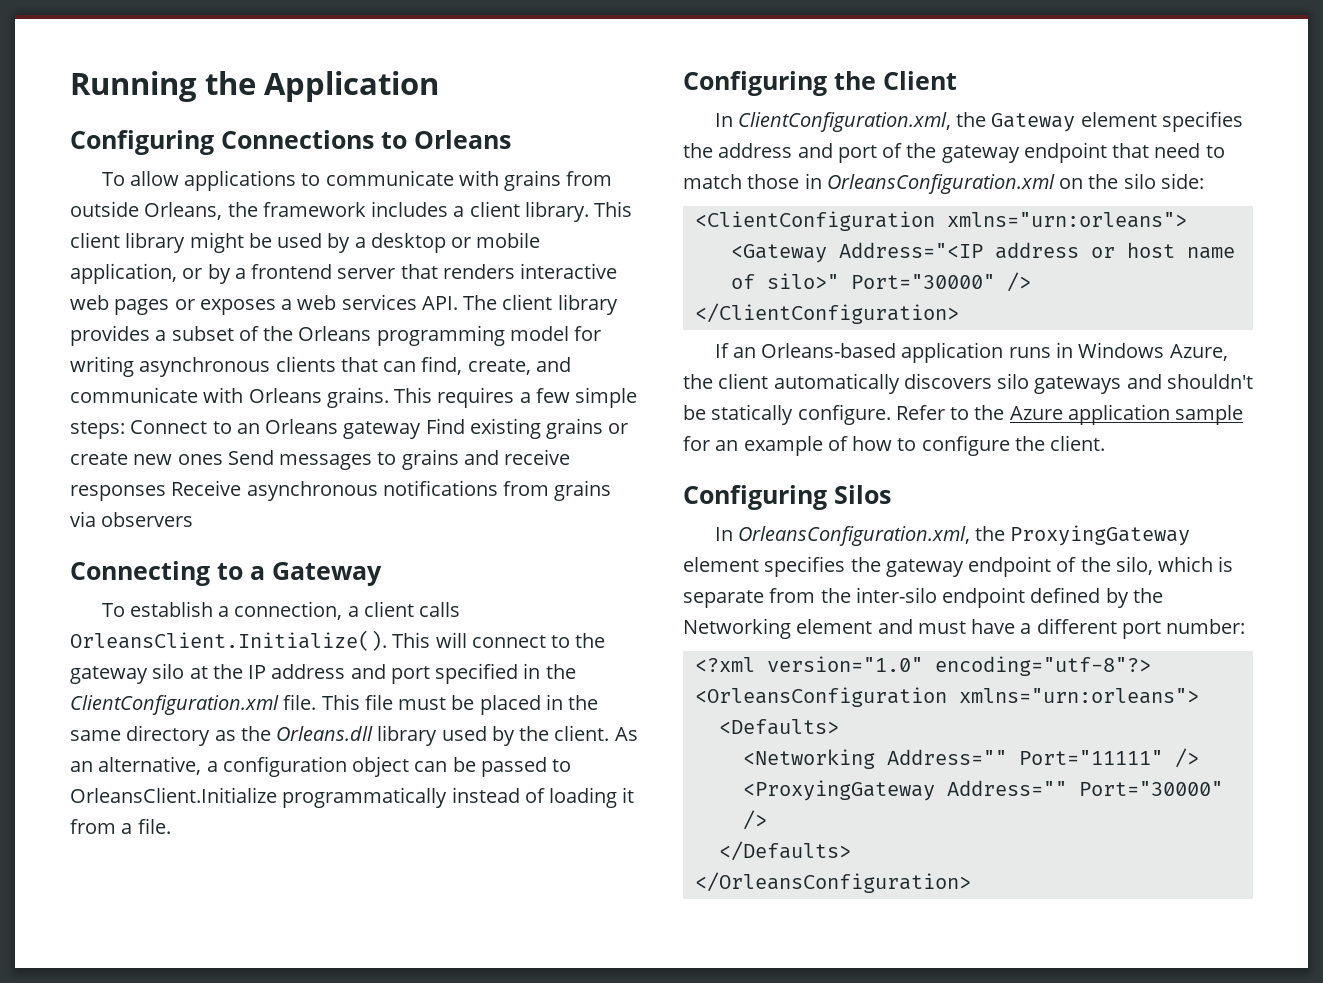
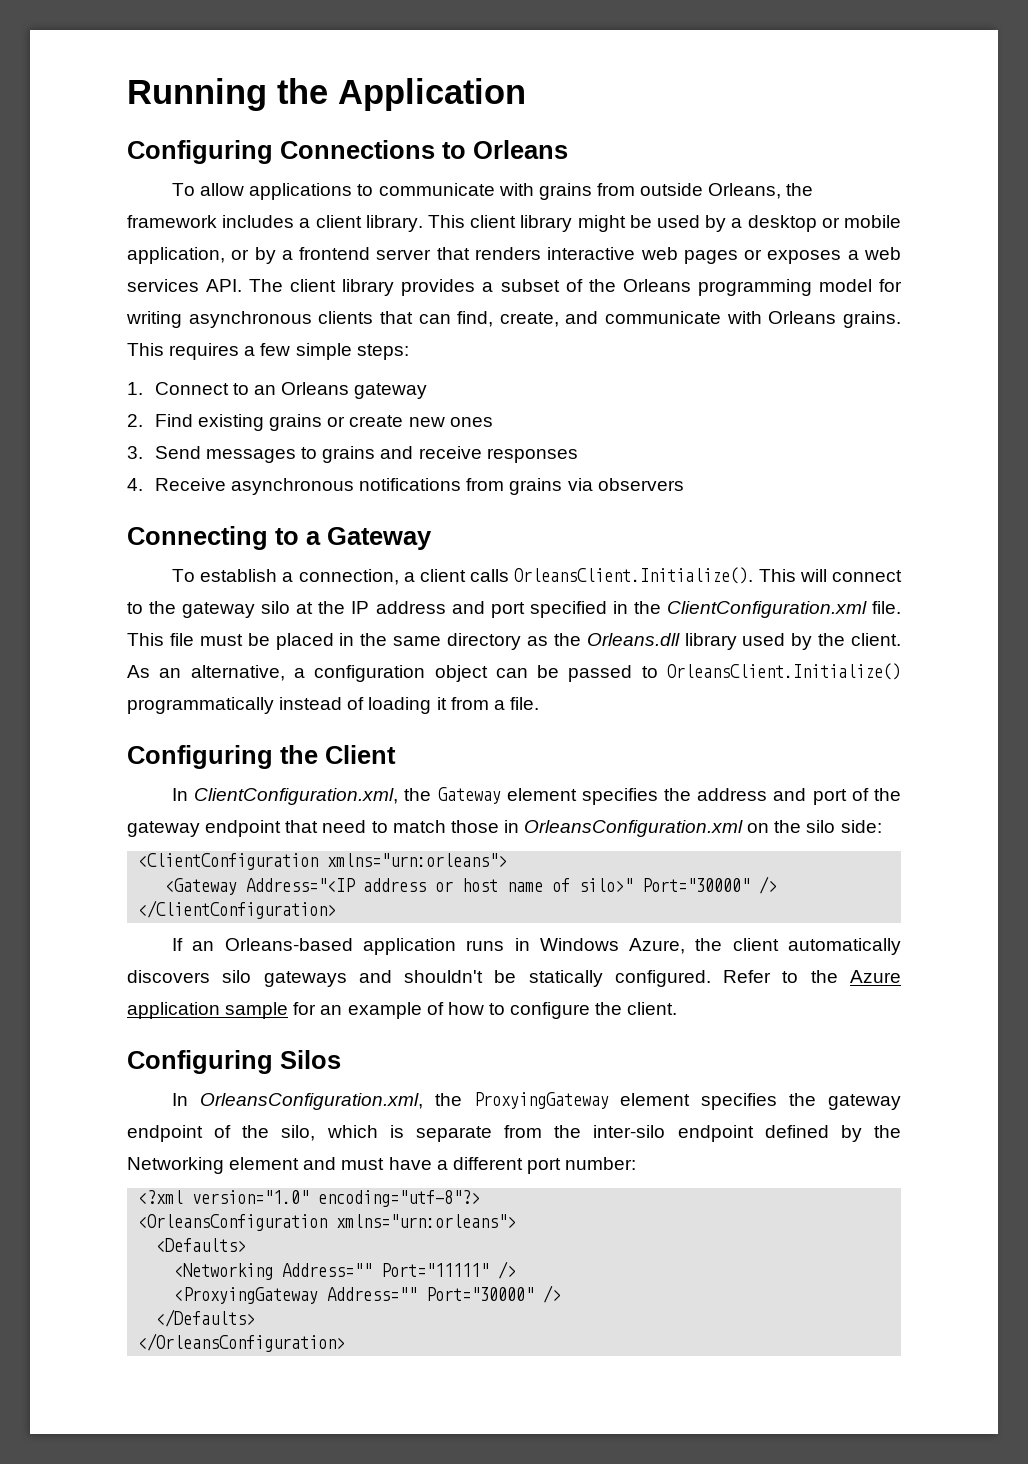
- This requires a few simple steps: Connect to an Orleans gateway Find existing grains or create new ones Send messages to grains and receive responses Receive asynchronous notifications from grains via observers
+ This requires a few simple steps:
+ 1. Connect to an Orleans gateway
+ 2. Find existing grains or create new ones
+ 3. Send messages to grains and receive responses
+ 4. Receive asynchronous notifications from grains via observers
- As an alternative, a configuration object can be passed to OrleansClient.Initialize programmatically instead of loading it from a file.
+ As an alternative, a configuration object can be passed to OrleansClient.Initialize() programmatically instead of loading it from a file.
- If an Orleans-based application runs in Windows Azure, the client automatically discovers silo gateways and shouldn't be statically configure.
+ If an Orleans-based application runs in Windows Azure, the client automatically discovers silo gateways and shouldn't be statically configured.

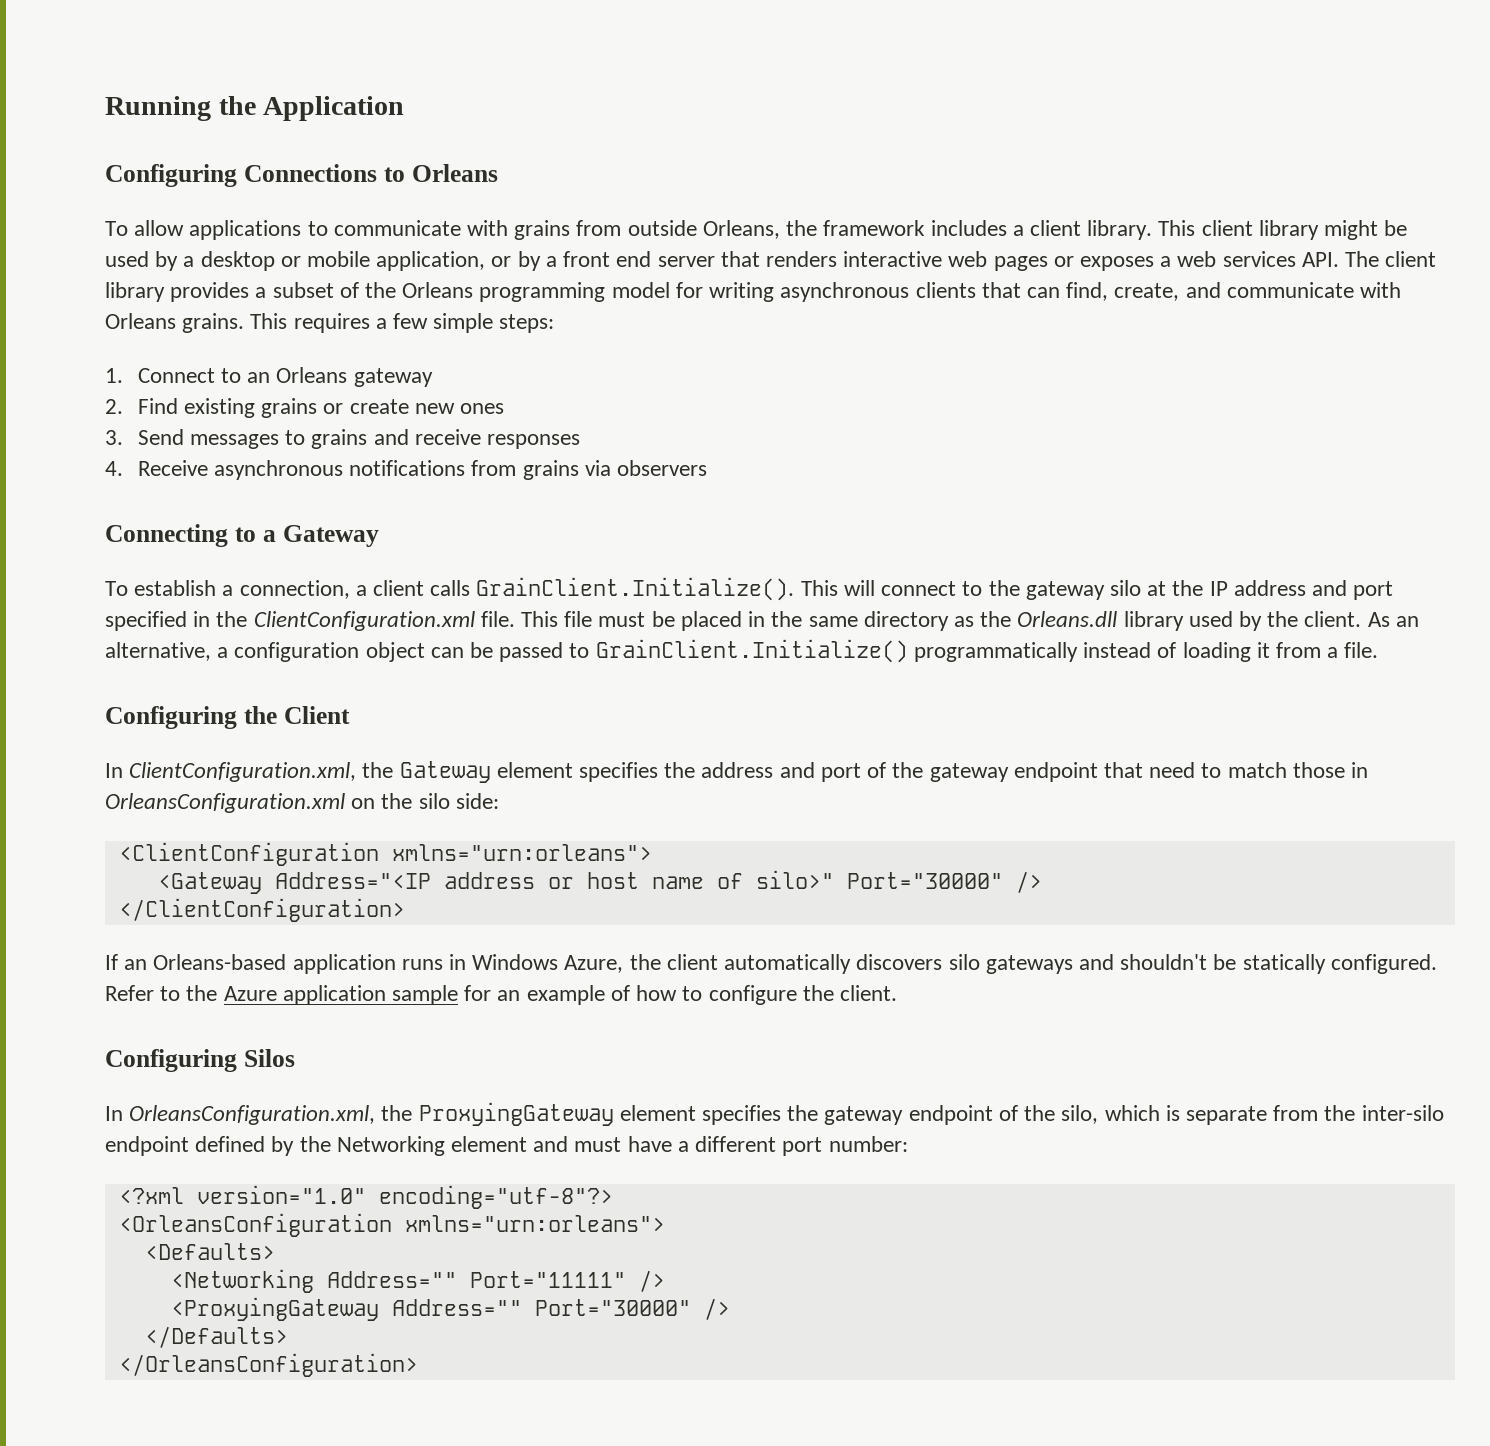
- This client library might be used by a desktop or mobile application, or by a frontend server that renders interactive web pages or exposes a web services API. The client library provides a subset of the Orleans programming model for writing asynchronous clients that can find, create, and communicate with Orleans grains.
+ This client library might be used by a desktop or mobile application, or by a front end server that renders interactive web pages or exposes a web services API. The client library provides a subset of the Orleans programming model for writing asynchronous clients that can find, create, and communicate with Orleans grains.
- To establish a connection, a client calls OrleansClient.Initialize(). This will connect to the gateway silo at the IP address and port specified in the ClientConfiguration.xml file.
+ To establish a connection, a client calls GrainClient.Initialize(). This will connect to the gateway silo at the IP address and port specified in the ClientConfiguration.xml file.
- As an alternative, a configuration object can be passed to OrleansClient.Initialize() programmatically instead of loading it from a file.
+ As an alternative, a configuration object can be passed to GrainClient.Initialize() programmatically instead of loading it from a file.

